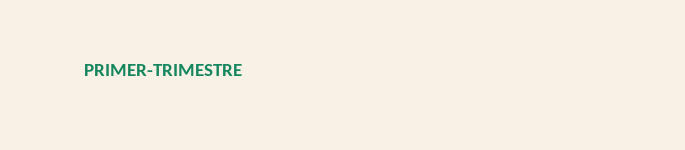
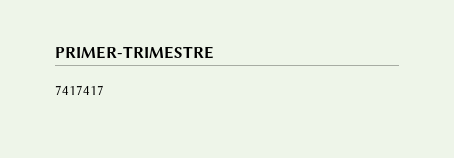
+ 7417417

